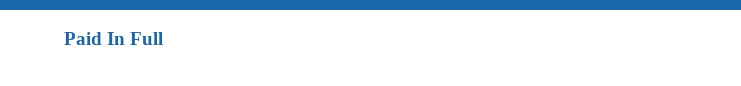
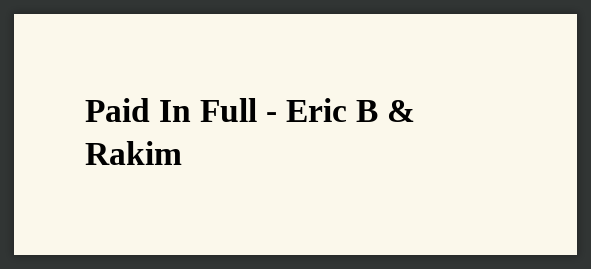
- Paid In Full
+ Paid In Full - Eric B & Rakim

